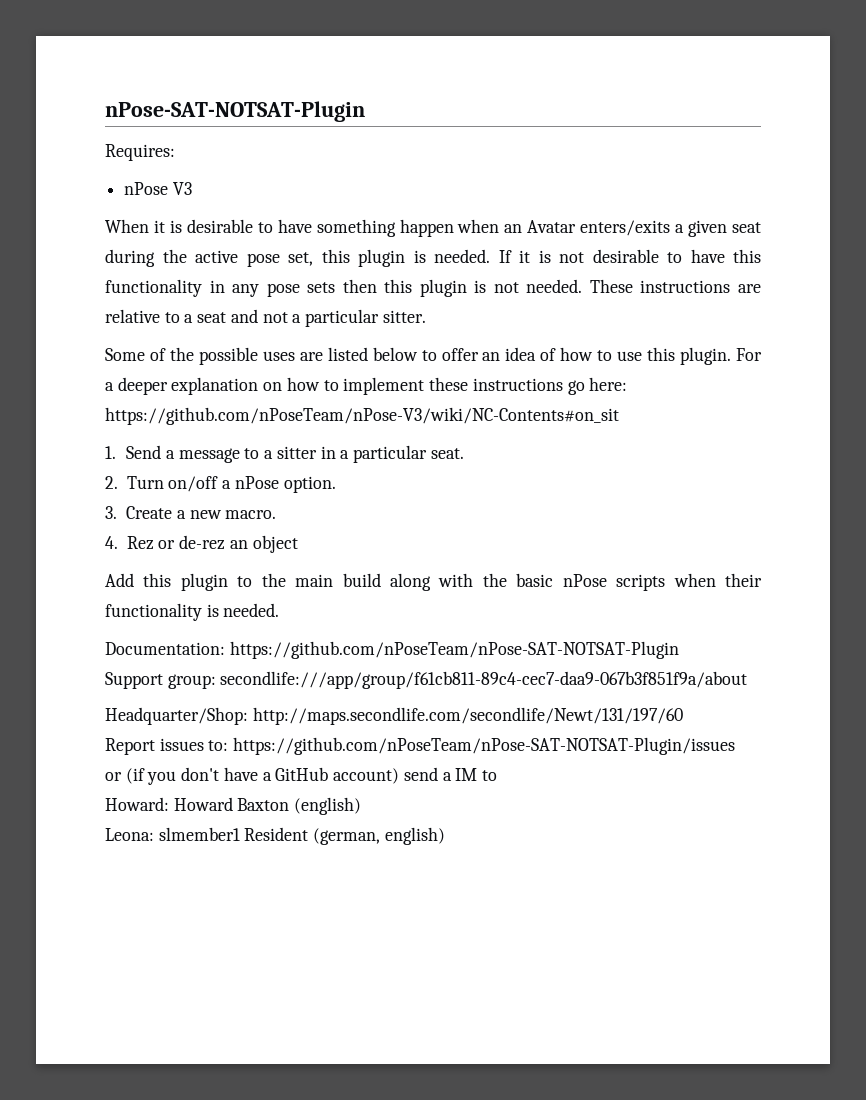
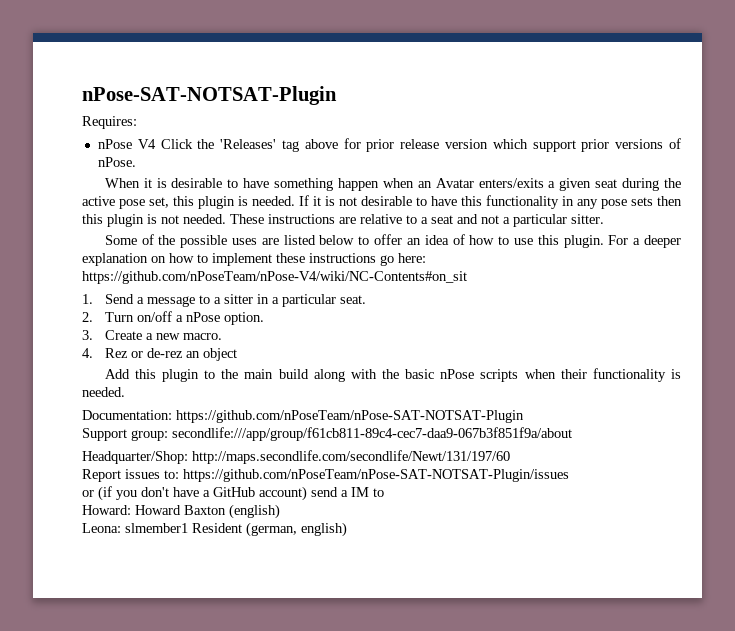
- nPose V3
+ nPose V4 Click the 'Releases' tag above for prior release version which support prior versions of nPose.
- For a deeper explanation on how to implement these instructions go here: https://github.com/nPoseTeam/nPose-V3/wiki/NC-Contents#on_sit
+ For a deeper explanation on how to implement these instructions go here: https://github.com/nPoseTeam/nPose-V4/wiki/NC-Contents#on_sit

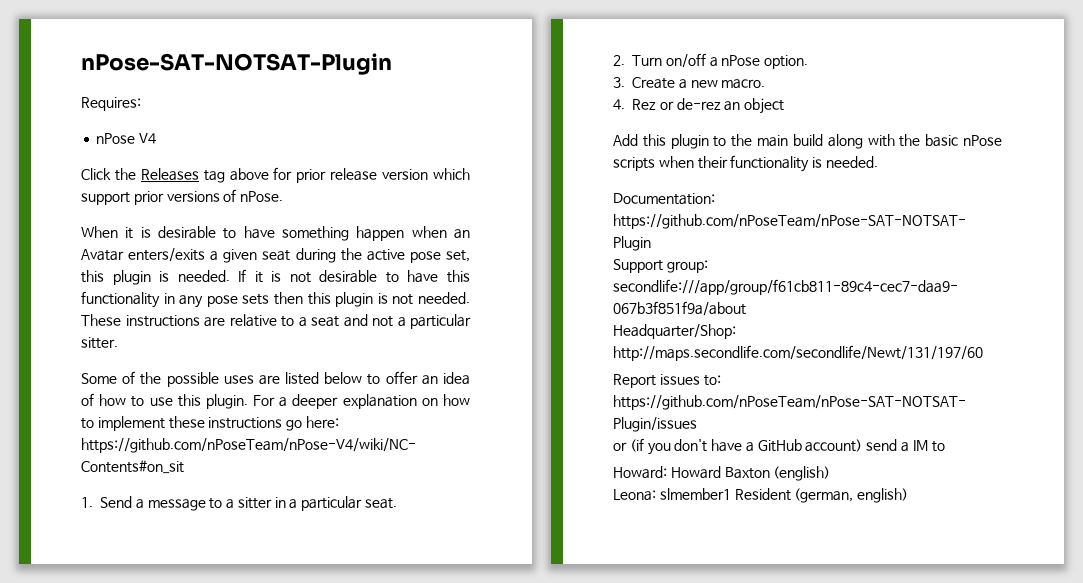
- nPose V4 Click the 'Releases' tag above for prior release version which support prior versions of nPose.
+ nPose V4
+ Click the Releases tag above for prior release version which support prior versions of nPose.

